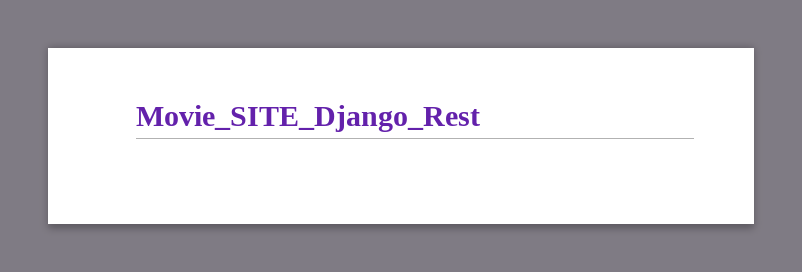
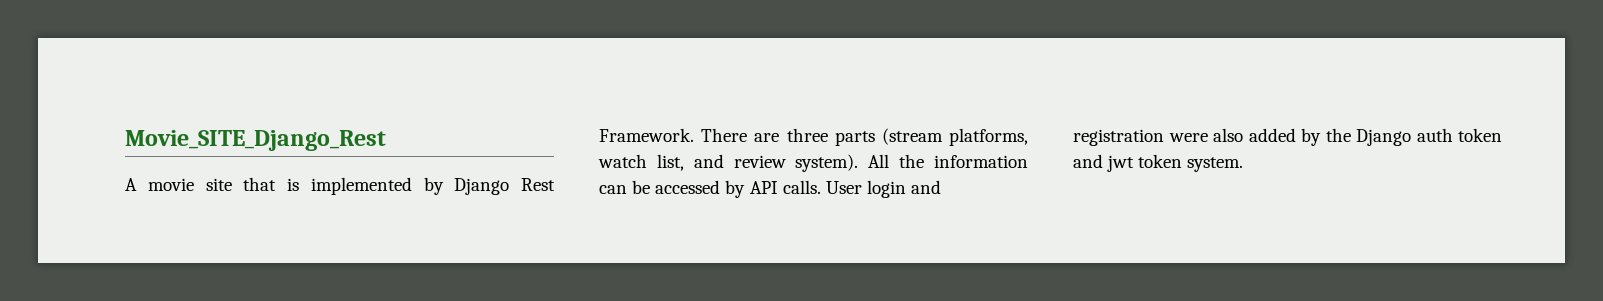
+ A movie site that is implemented by Django Rest Framework. There are three parts (stream platforms, watch list, and review system). All the information can be accessed by API calls. User login and registration were also added by the Django auth token and jwt token system.

